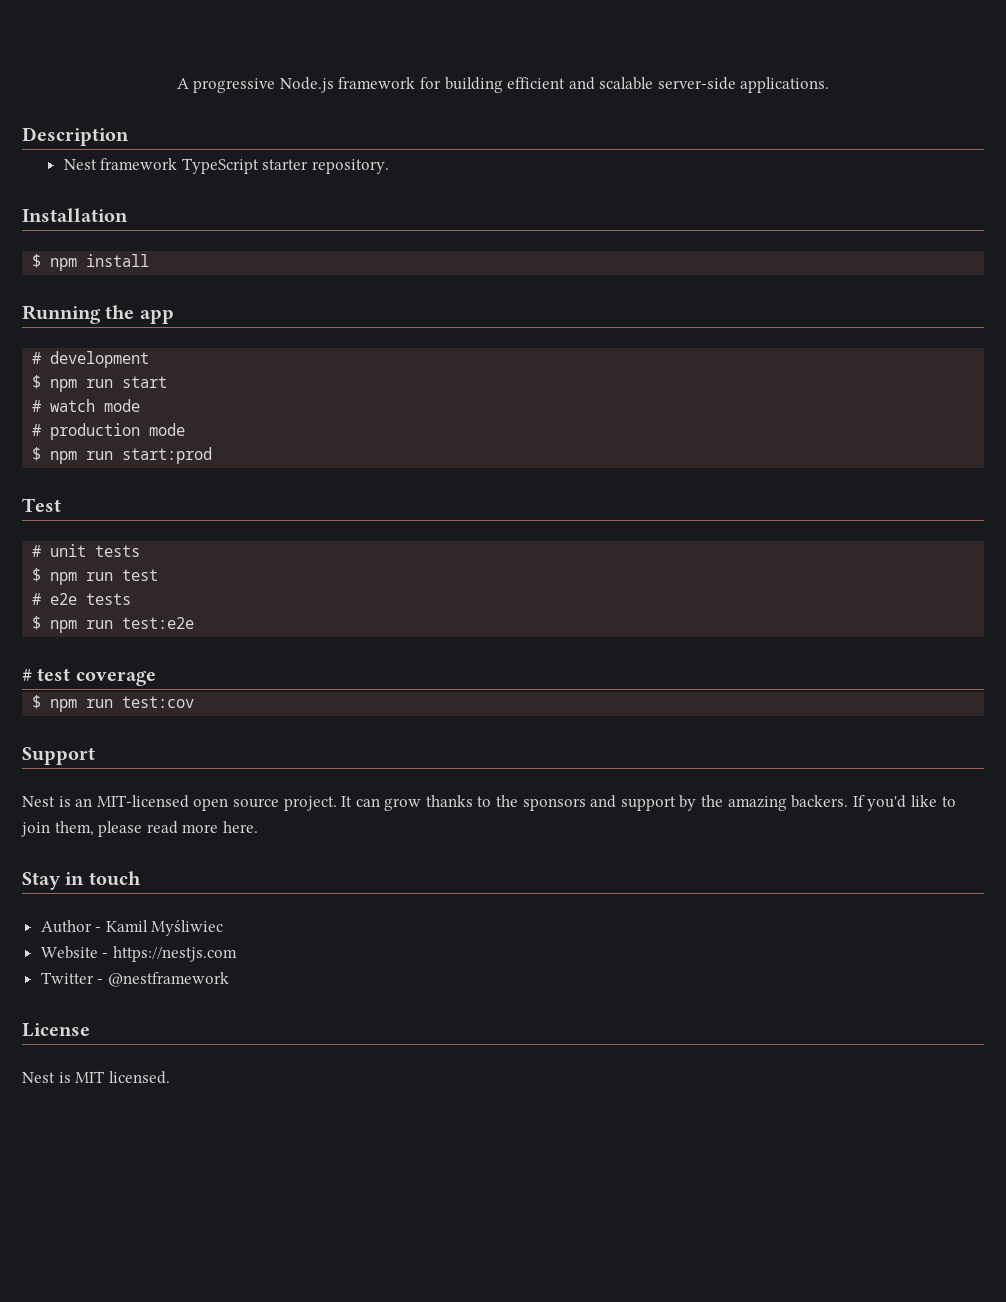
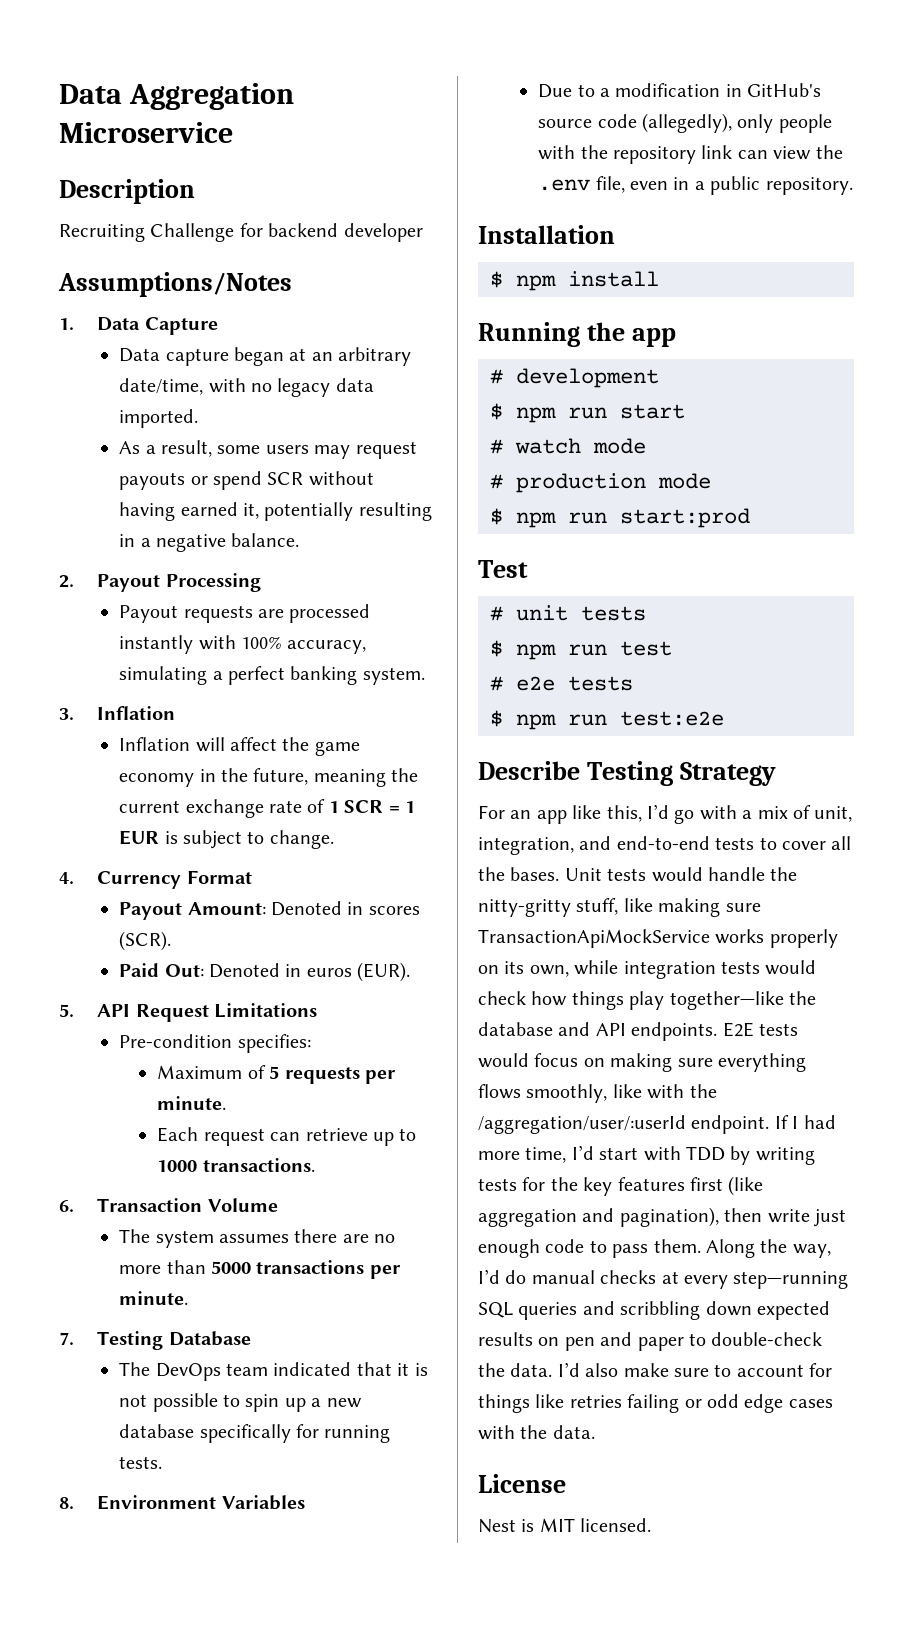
- A progressive Node.js framework for building efficient and scalable server-side applications.
+ Data Aggregation Microservice
  Description
- Nest framework TypeScript starter repository.
+ Recruiting Challenge for backend developer
+ Assumptions/Notes
+ 1. Data Capture
+ Data capture began at an arbitrary date/time, with no legacy data imported.
+ As a result, some users may request payouts or spend SCR without having earned it, potentially resulting in a negative balance.
+ 2. Payout Processing
+ Payout requests are processed instantly with 100% accuracy, simulating a perfect banking system.
+ 3. Inflation
+ Inflation will affect the game economy in the future, meaning the current exchange rate of 1 SCR = 1 EUR is subject to change.
+ 4. Currency Format
+ Payout Amount: Denoted in scores (SCR).
+ Paid Out: Denoted in euros (EUR).
+ 5. API Request Limitations
+ Pre-condition specifies:
+ Maximum of 5 requests per minute.
+ Each request can retrieve up to 1000 transactions.
+ 6. Transaction Volume
+ The system assumes there are no more than 5000 transactions per minute.
+ 7. Testing Database
+ The DevOps team indicated that it is not possible to spin up a new database specifically for running tests.
+ 8. Environment Variables
+ Due to a modification in GitHub's source code (allegedly), only people with the repository link can view the .env file, even in a public repository.
- # test coverage
- $ npm run test:cov
- Support
- Nest is an MIT-licensed open source project. It can grow thanks to the sponsors and support by the amazing backers. If you'd like to join them, please read more here.
- Stay in touch
- Author - Kamil Myśliwiec
- Website - https://nestjs.com
- Twitter - @nestframework
+ Describe Testing Strategy
+ For an app like this, I’d go with a mix of unit, integration, and end-to-end tests to cover all the bases. Unit tests would handle the nitty-gritty stuff, like making sure TransactionApiMockService works properly on its own, while integration tests would check how things play together—like the database and API endpoints. E2E tests would focus on making sure everything flows smoothly, like with the /aggregation/user/:userId endpoint. If I had more time, I’d start with TDD by writing tests for the key features first (like aggregation and pagination), then write just enough code to pass them. Along the way, I’d do manual checks at every step—running SQL queries and scribbling down expected results on pen and paper to double-check the data. I’d also make sure to account for things like retries failing or odd edge cases with the data.

